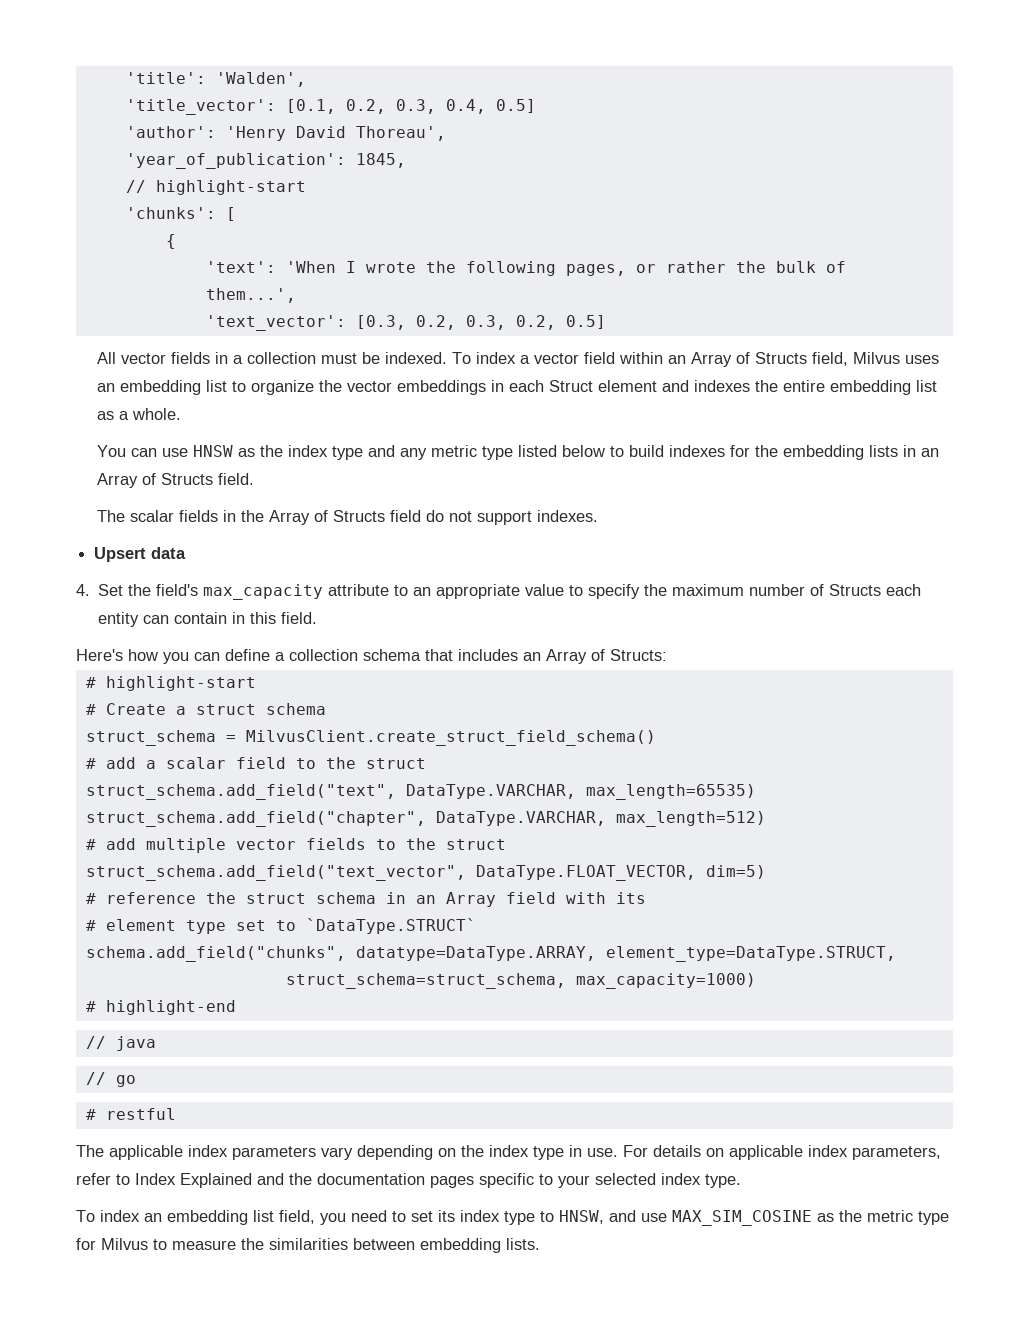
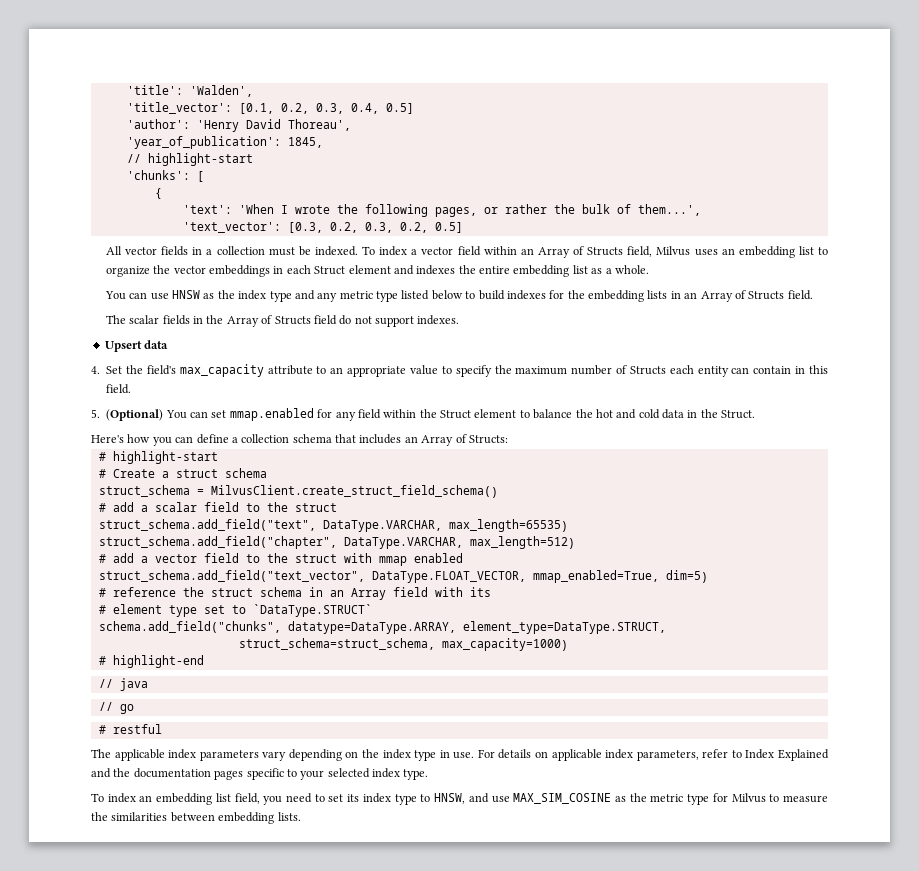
+ 5. (Optional) You can set mmap.enabled for any field within the Struct element to balance the hot and cold data in the Struct.
- # add multiple vector fields to the struct
+ # add a vector field to the struct with mmap enabled
- struct_schema.add_field("text_vector", DataType.FLOAT_VECTOR, dim=5)
+ struct_schema.add_field("text_vector", DataType.FLOAT_VECTOR, mmap_enabled=True, dim=5)

